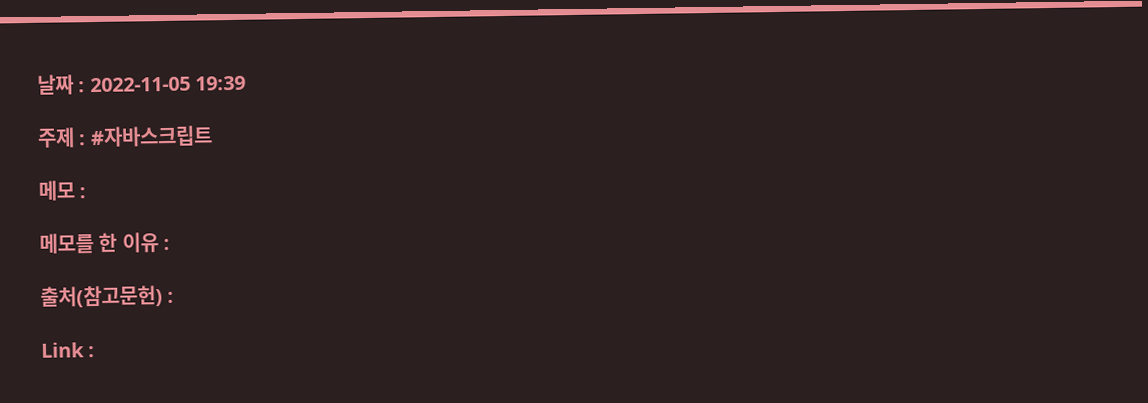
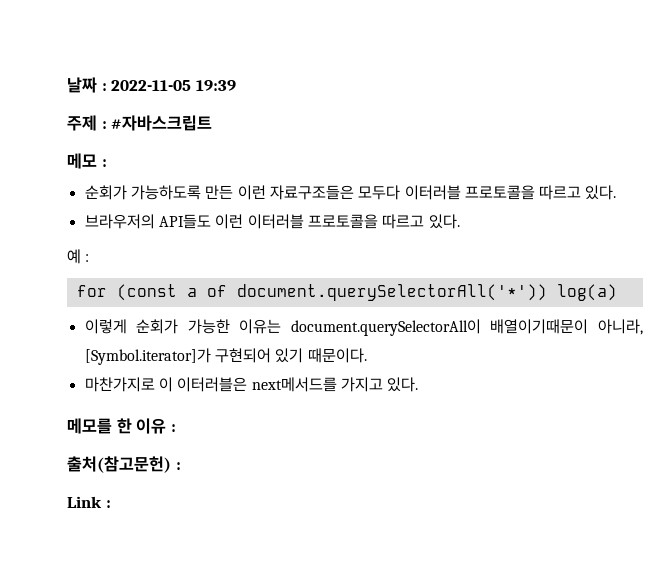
+ 순회가 가능하도록 만든 이런 자료구조들은 모두다 이터러블 프로토콜을 따르고 있다.
+ 브라우저의 API들도 이런 이터러블 프로토콜을 따르고 있다.
+ 예 :
+ for (const a of document.querySelectorAll('*')) log(a)
+ 이렇게 순회가 가능한 이유는 document.querySelectorAll이 배열이기때문이 아니라, [Symbol.iterator]가 구현되어 있기 때문이다.
+ 마찬가지로 이 이터러블은 next메서드를 가지고 있다.

